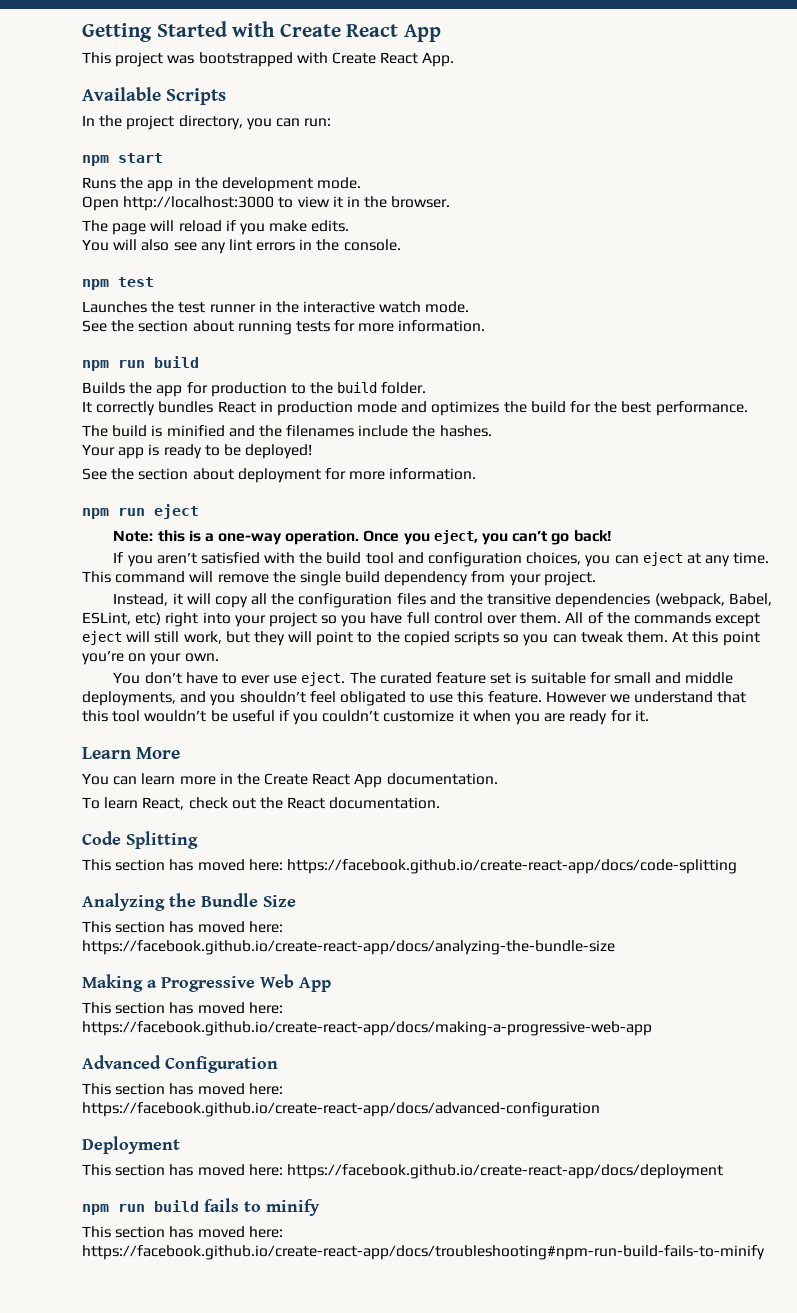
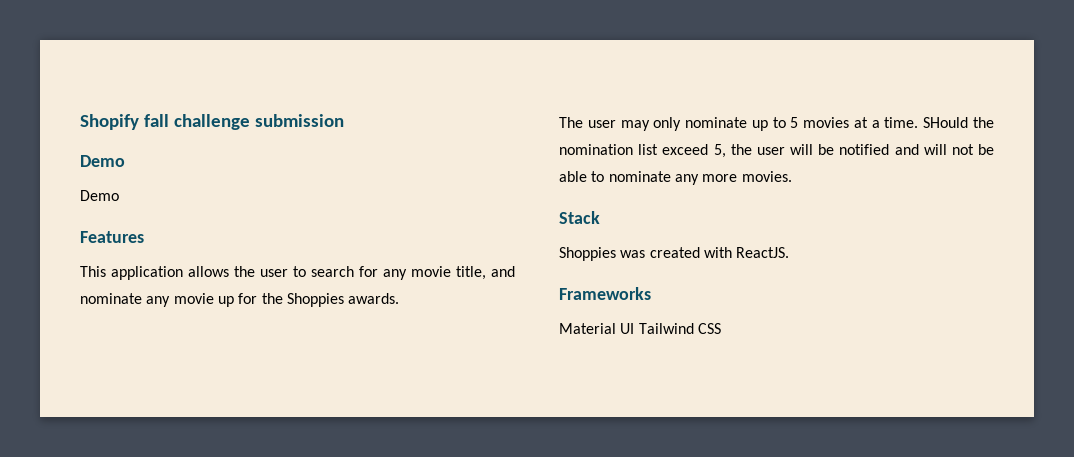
- Getting Started with Create React App
- This project was bootstrapped with Create React App.
- Available Scripts
- In the project directory, you can run:
- npm start
- Runs the app in the development mode.
- Open http://localhost:3000 to view it in the browser.
- The page will reload if you make edits.
- You will also see any lint errors in the console.
- npm test
- Launches the test runner in the interactive watch mode.
- See the section about running tests for more information.
- npm run build
- Builds the app for production to the build folder.
- It correctly bundles React in production mode and optimizes the build for the best performance.
- The build is minified and the filenames include the hashes.
- Your app is ready to be deployed!
- See the section about deployment for more information.
- npm run eject
- Note: this is a one-way operation. Once you eject, you can’t go back!
- If you aren’t satisfied with the build tool and configuration choices, you can eject at any time. This command will remove the single build dependency from your project.
- Instead, it will copy all the configuration files and the transitive dependencies (webpack, Babel, ESLint, etc) right into your project so you have full control over them. All of the commands except eject will still work, but they will point to the copied scripts so you can tweak them. At this point you’re on your own.
- You don’t have to ever use eject. The curated feature set is suitable for small and middle deployments, and you shouldn’t feel obligated to use this feature. However we understand that this tool wouldn’t be useful if you couldn’t customize it when you are ready for it.
- Learn More
- You can learn more in the Create React App documentation.
- To learn React, check out the React documentation.
- Code Splitting
- This section has moved here: https://facebook.github.io/create-react-app/docs/code-splitting
- Analyzing the Bundle Size
- This section has moved here: https://facebook.github.io/create-react-app/docs/analyzing-the-bundle-size
- Making a Progressive Web App
- This section has moved here: https://facebook.github.io/create-react-app/docs/making-a-progressive-web-app
- Advanced Configuration
- This section has moved here: https://facebook.github.io/create-react-app/docs/advanced-configuration
- Deployment
- This section has moved here: https://facebook.github.io/create-react-app/docs/deployment
- npm run build fails to minify
- This section has moved here: https://facebook.github.io/create-react-app/docs/troubleshooting#npm-run-build-fails-to-minify
+ Shopify fall challenge submission
+ Demo
+ Demo
+ Features
+ This application allows the user to search for any movie title, and nominate any movie up for the Shoppies awards.
+ The user may only nominate up to 5 movies at a time. SHould the nomination list exceed 5, the user will be notified and will not be able to nominate any more movies.
+ Stack
+ Shoppies was created with ReactJS.
+ Frameworks
+ Material UI Tailwind CSS

